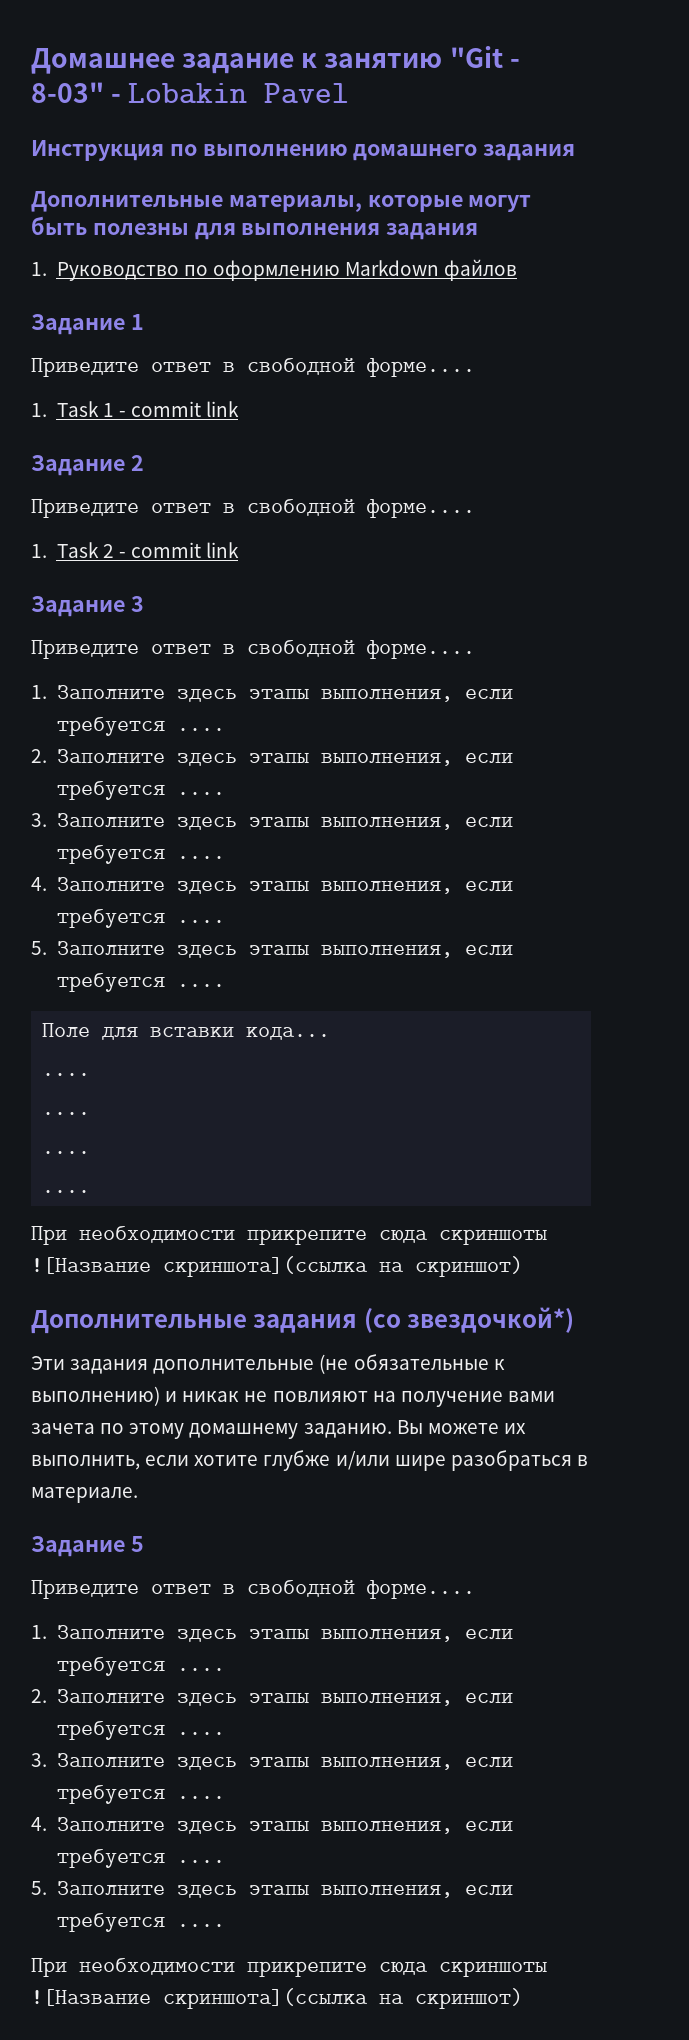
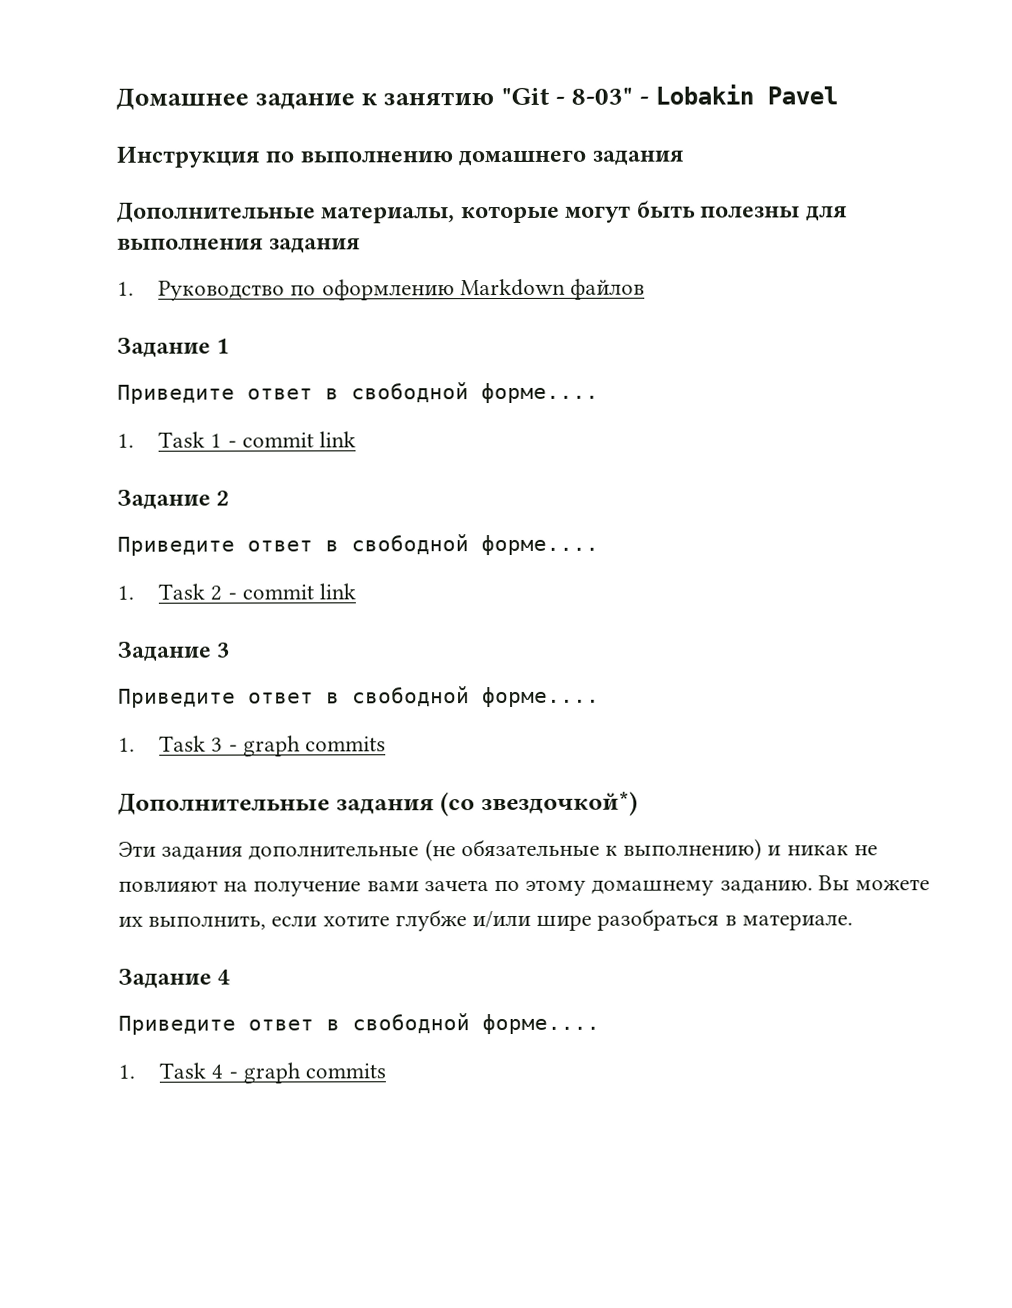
  Задание 3
  Приведите ответ в свободной форме....
- 1. Заполните здесь этапы выполнения, если требуется ....
- 2. Заполните здесь этапы выполнения, если требуется ....
- 3. Заполните здесь этапы выполнения, если требуется ....
- 4. Заполните здесь этапы выполнения, если требуется ....
- 5. Заполните здесь этапы выполнения, если требуется ....
- Поле для вставки кода...
- ....
- ....
- ....
- ....
- При необходимости прикрепитe сюда скриншоты ![Название скриншота](ссылка на скриншот)
+ 1. Task 3 - graph commits
- Задание 5
+ Задание 4
  Приведите ответ в свободной форме....
- 1. Заполните здесь этапы выполнения, если требуется ....
- 2. Заполните здесь этапы выполнения, если требуется ....
- 3. Заполните здесь этапы выполнения, если требуется ....
- 4. Заполните здесь этапы выполнения, если требуется ....
- 5. Заполните здесь этапы выполнения, если требуется ....
- При необходимости прикрепитe сюда скриншоты ![Название скриншота](ссылка на скриншот)
+ 1. Task 4 - graph commits

